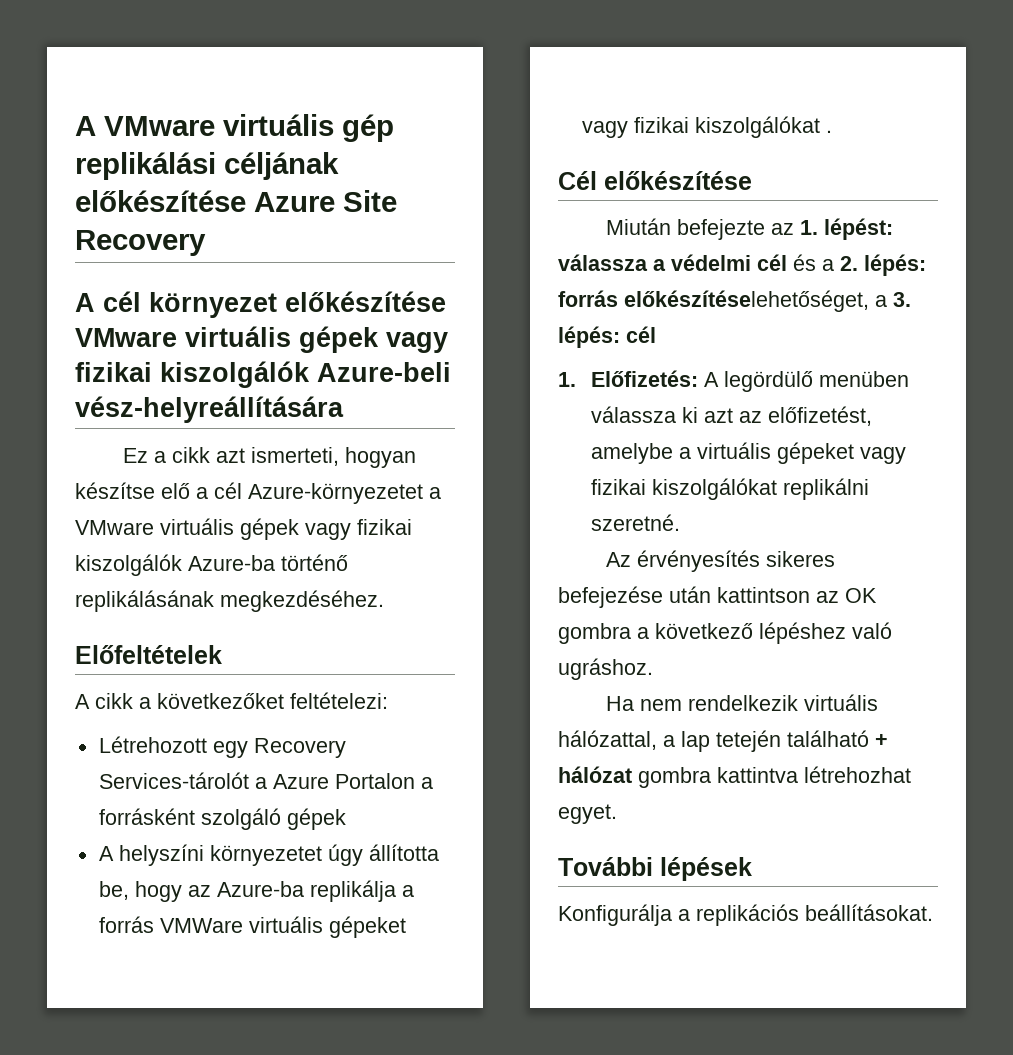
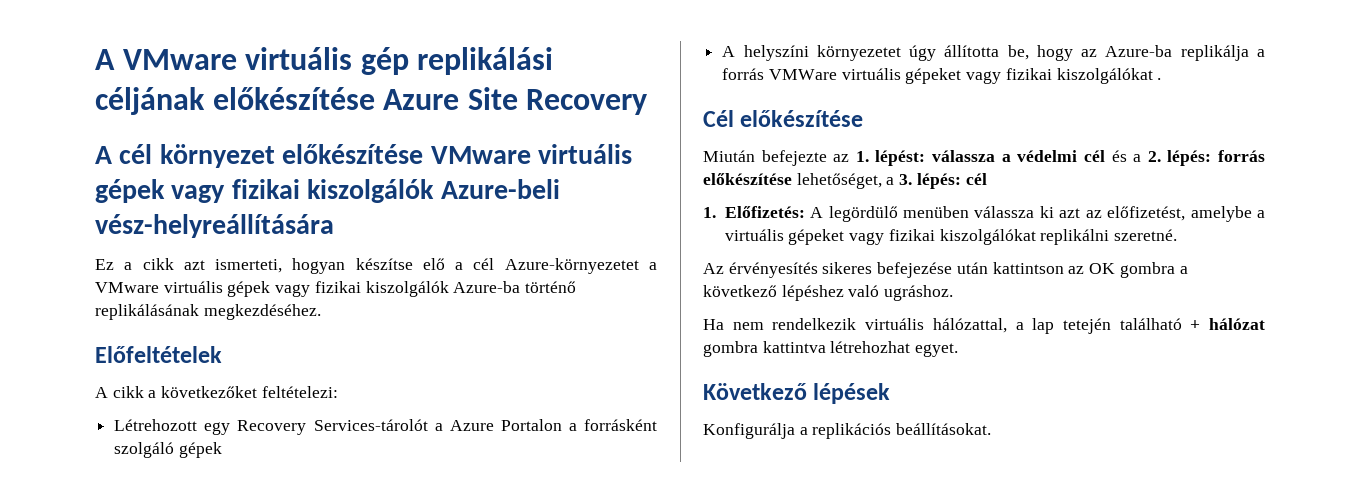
- Miután befejezte az 1. lépést: válassza a védelmi cél és a 2. lépés: forrás előkészítéselehetőséget, a 3. lépés: cél
+ Miután befejezte az 1. lépést: válassza a védelmi cél és a 2. lépés: forrás előkészítése lehetőséget, a 3. lépés: cél
- További lépések
+ Következő lépések

